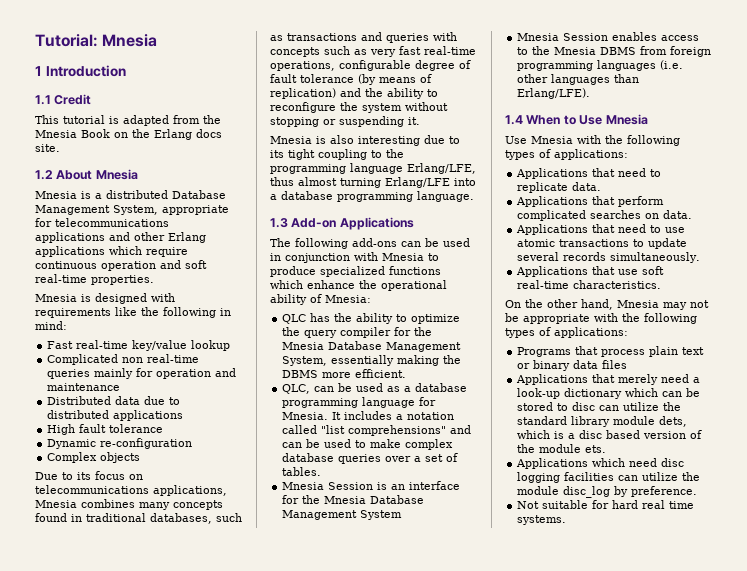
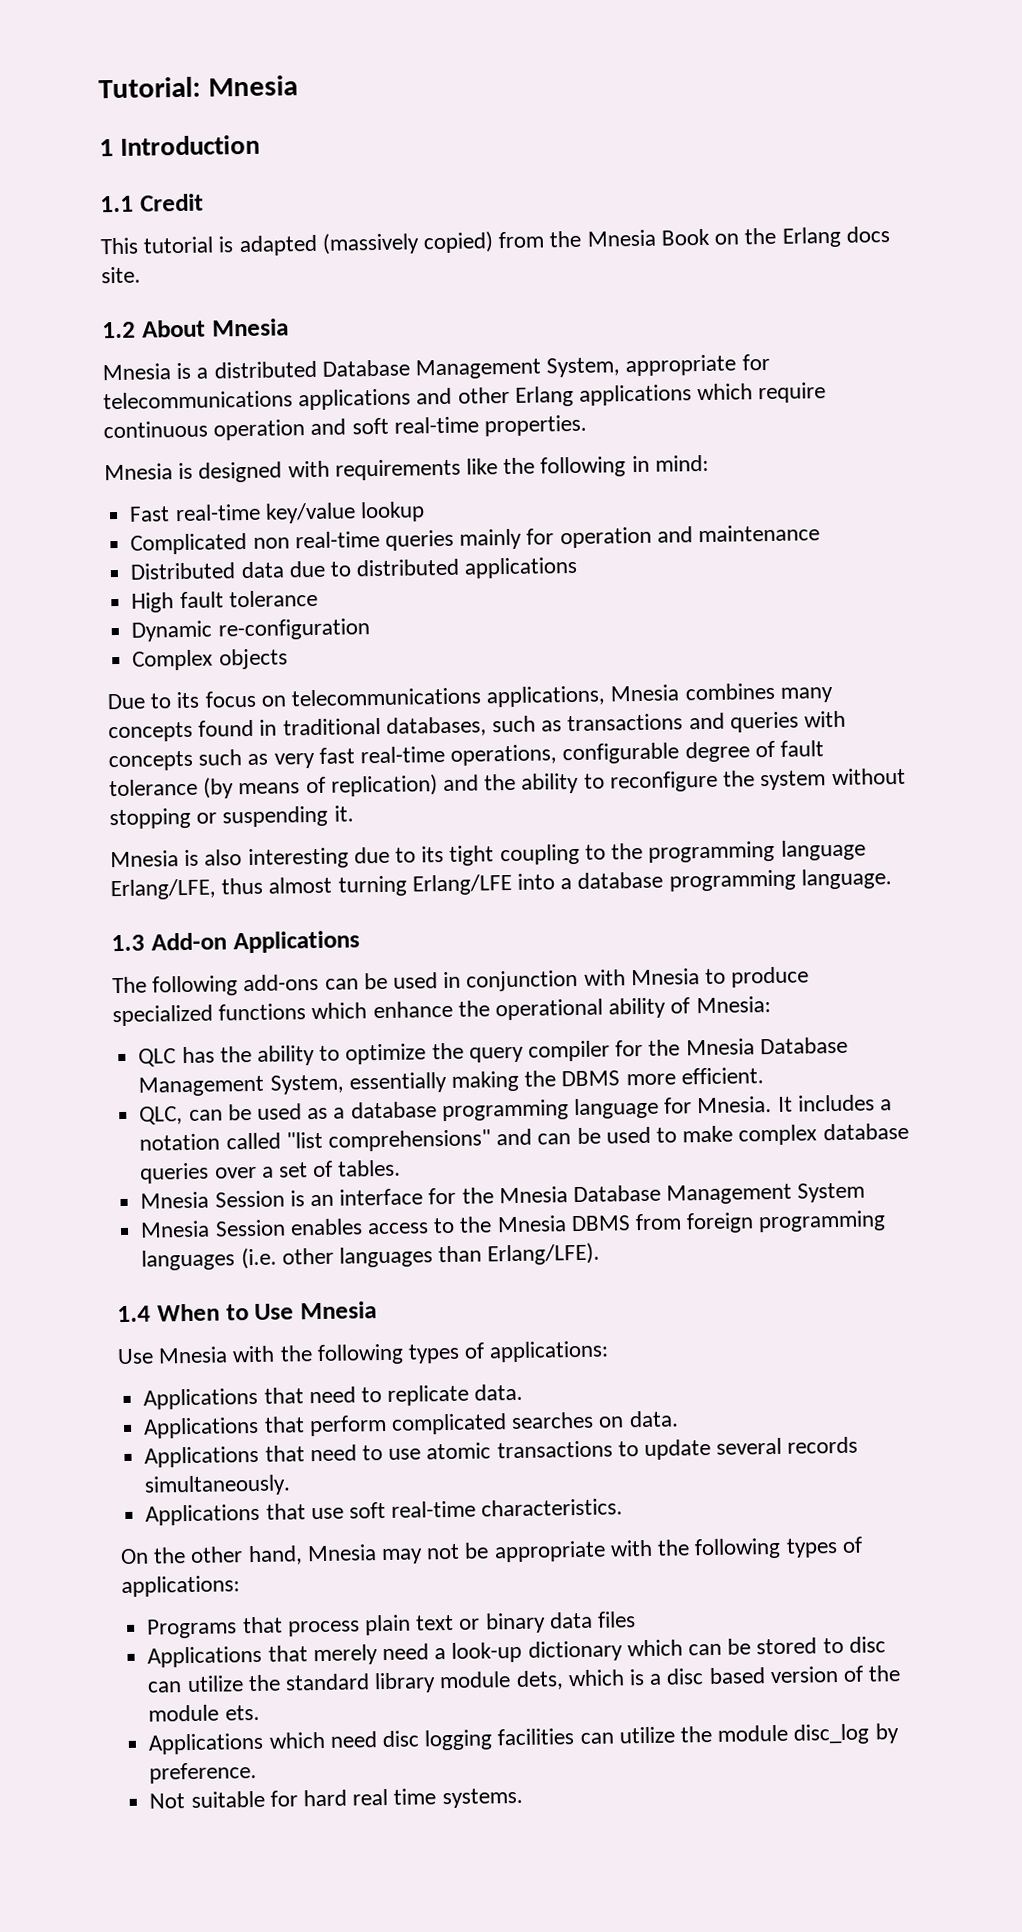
- This tutorial is adapted from the Mnesia Book on the Erlang docs site.
+ This tutorial is adapted (massively copied) from the Mnesia Book on the Erlang docs site.

